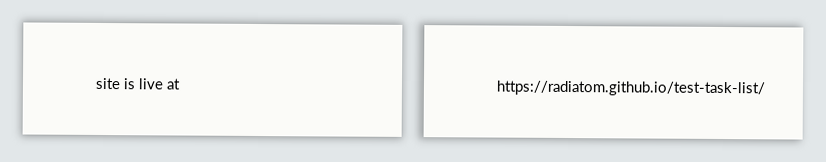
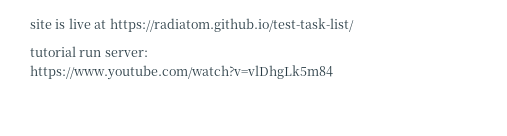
+ tutorial run server: https://www.youtube.com/watch?v=vlDhgLk5m84

